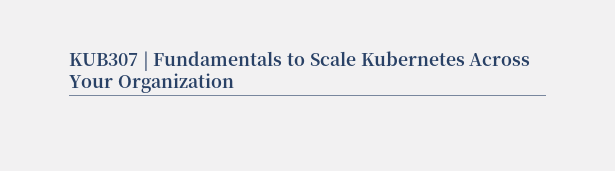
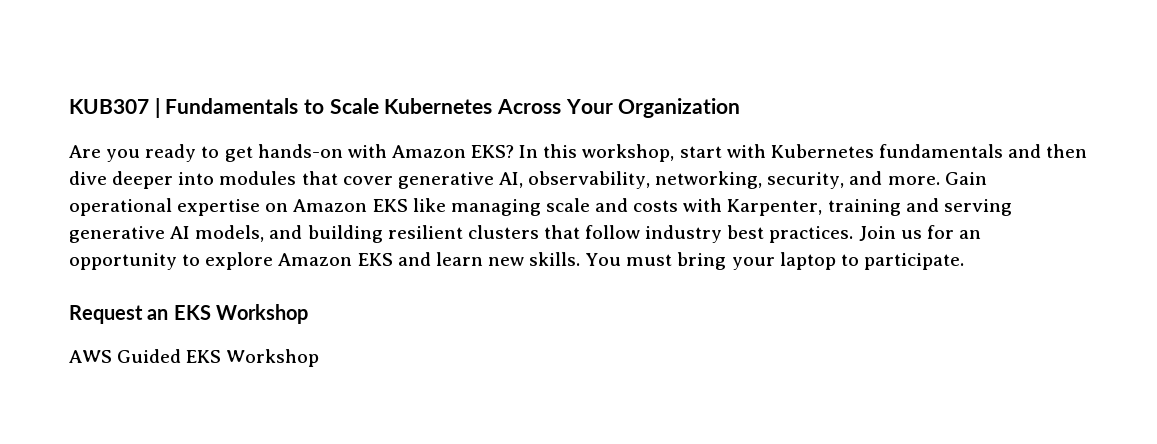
+ Are you ready to get hands-on with Amazon EKS? In this workshop, start with Kubernetes fundamentals and then dive deeper into modules that cover generative AI, observability, networking, security, and more. Gain operational expertise on Amazon EKS like managing scale and costs with Karpenter, training and serving generative AI models, and building resilient clusters that follow industry best practices. Join us for an opportunity to explore Amazon EKS and learn new skills. You must bring your laptop to participate.
+ Request an EKS Workshop
+ AWS Guided EKS Workshop

